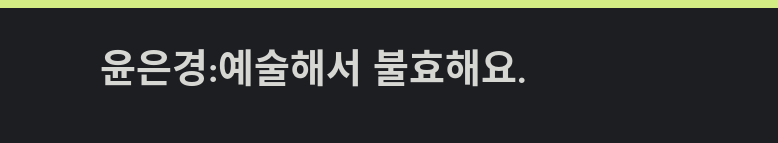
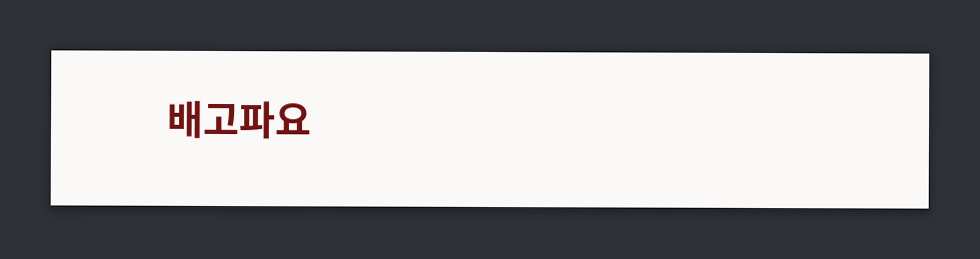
- 윤은경:예술해서 불효해요.
+ 배고파요

